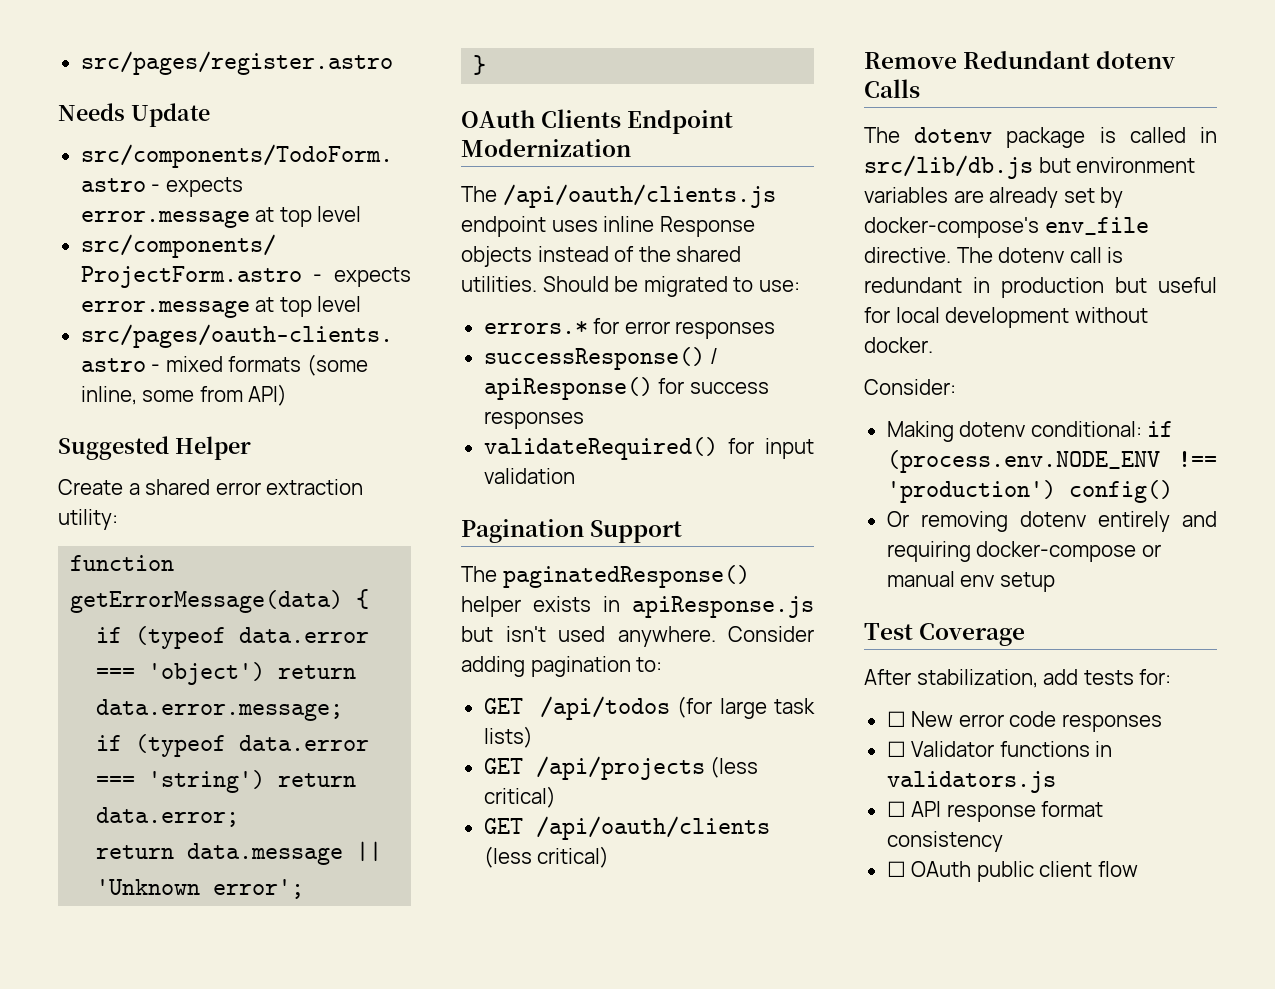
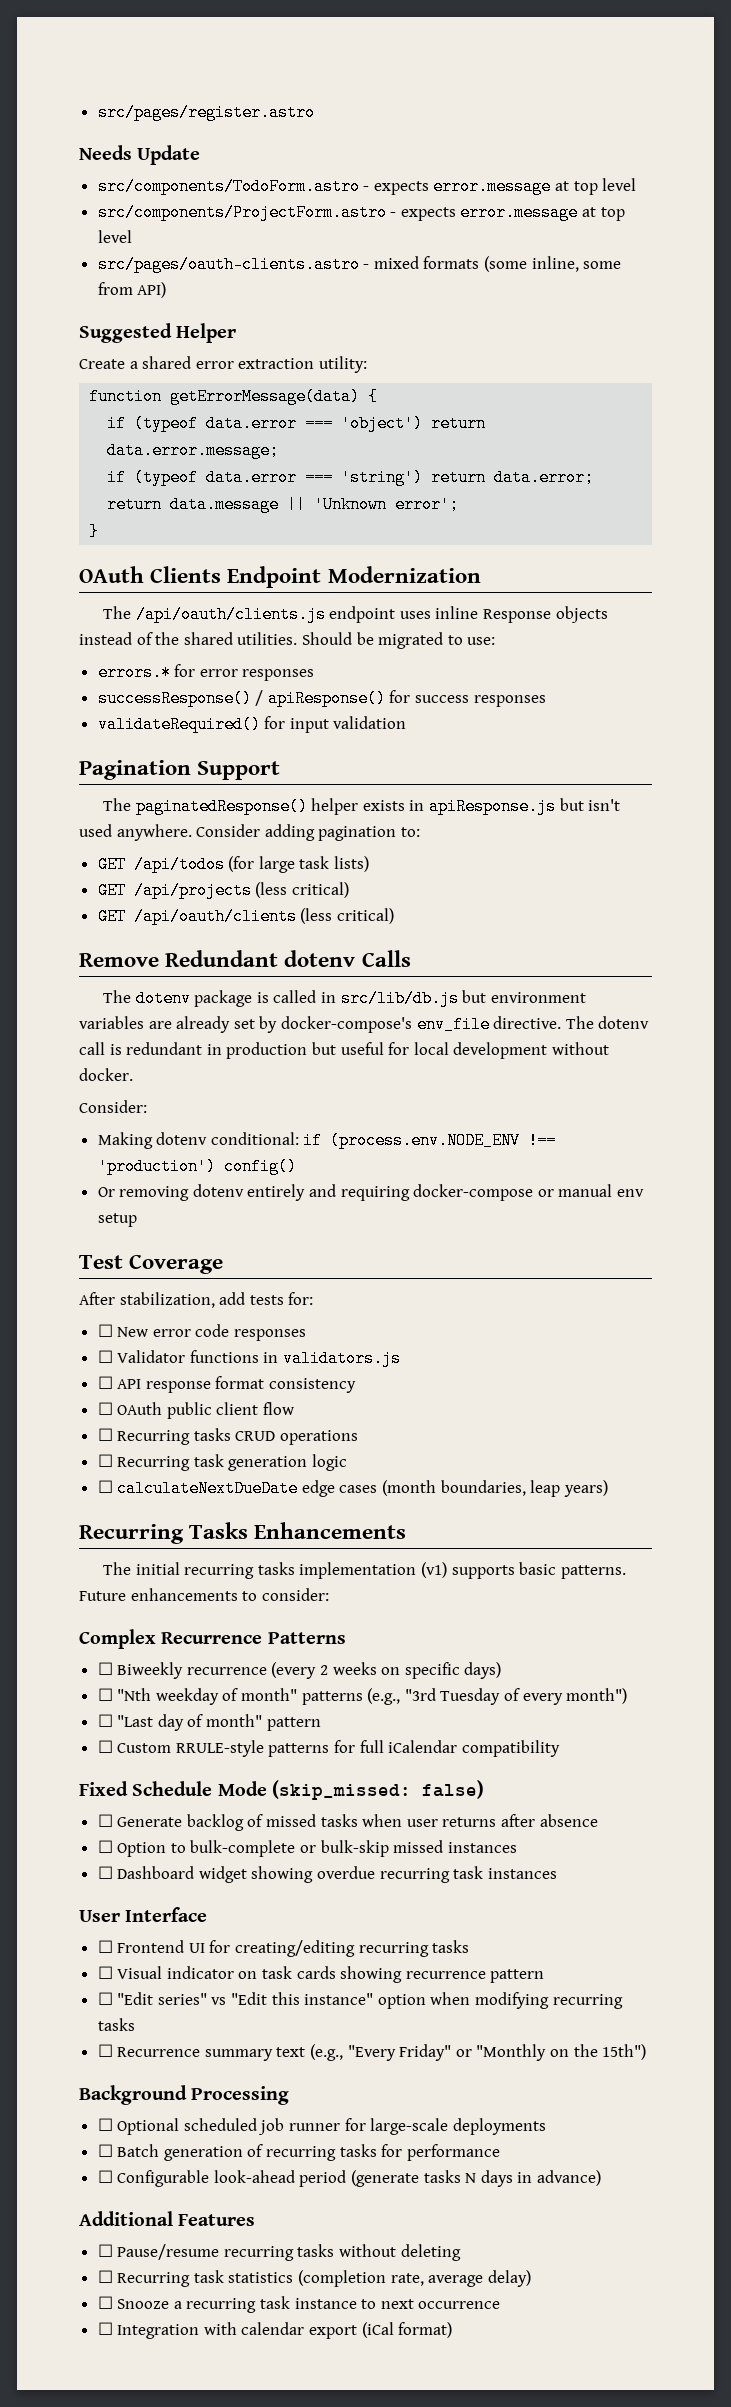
+ ☐ Recurring tasks CRUD operations
+ ☐ Recurring task generation logic
+ ☐ calculateNextDueDate edge cases (month boundaries, leap years)
+ Recurring Tasks Enhancements
+ The initial recurring tasks implementation (v1) supports basic patterns. Future enhancements to consider:
+ Complex Recurrence Patterns
+ ☐ Biweekly recurrence (every 2 weeks on specific days)
+ ☐ "Nth weekday of month" patterns (e.g., "3rd Tuesday of every month")
+ ☐ "Last day of month" pattern
+ ☐ Custom RRULE-style patterns for full iCalendar compatibility
+ Fixed Schedule Mode (skip_missed: false)
+ ☐ Generate backlog of missed tasks when user returns after absence
+ ☐ Option to bulk-complete or bulk-skip missed instances
+ ☐ Dashboard widget showing overdue recurring task instances
+ User Interface
+ ☐ Frontend UI for creating/editing recurring tasks
+ ☐ Visual indicator on task cards showing recurrence pattern
+ ☐ "Edit series" vs "Edit this instance" option when modifying recurring tasks
+ ☐ Recurrence summary text (e.g., "Every Friday" or "Monthly on the 15th")
+ Background Processing
+ ☐ Optional scheduled job runner for large-scale deployments
+ ☐ Batch generation of recurring tasks for performance
+ ☐ Configurable look-ahead period (generate tasks N days in advance)
+ Additional Features
+ ☐ Pause/resume recurring tasks without deleting
+ ☐ Recurring task statistics (completion rate, average delay)
+ ☐ Snooze a recurring task instance to next occurrence
+ ☐ Integration with calendar export (iCal format)

